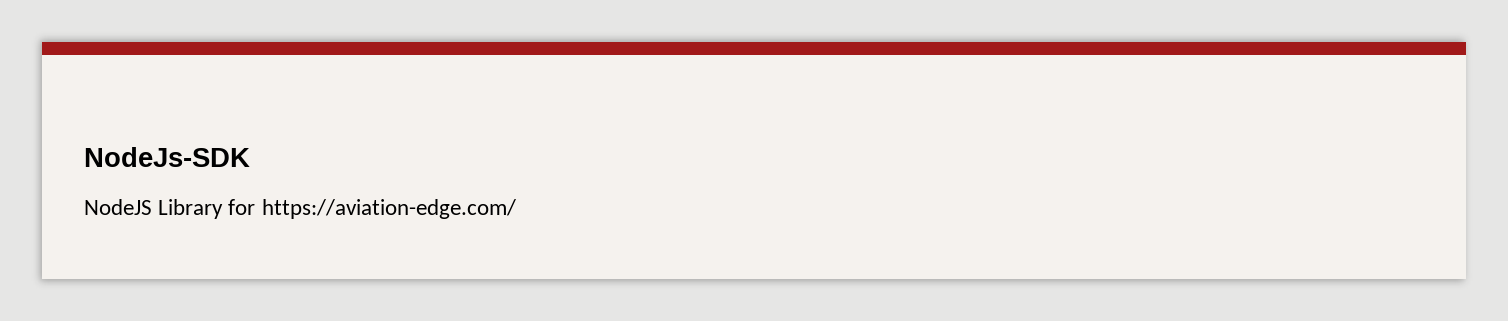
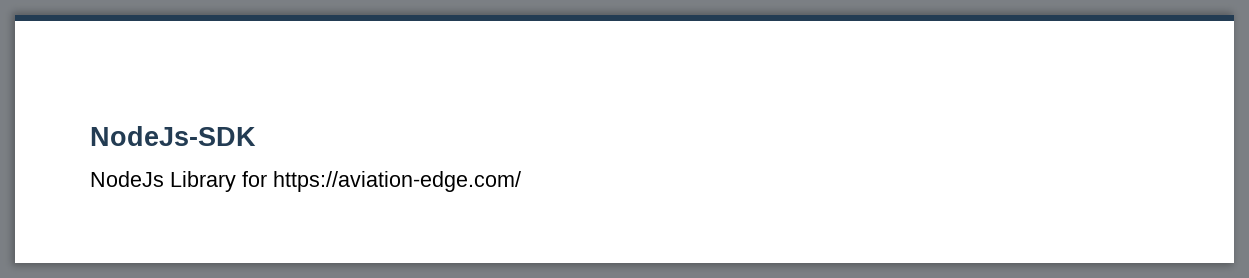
- NodeJS Library for https://aviation-edge.com/
+ NodeJs Library for https://aviation-edge.com/

